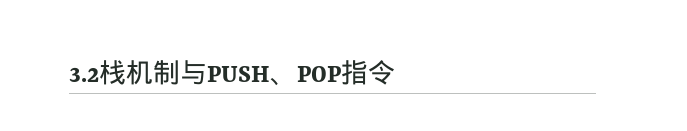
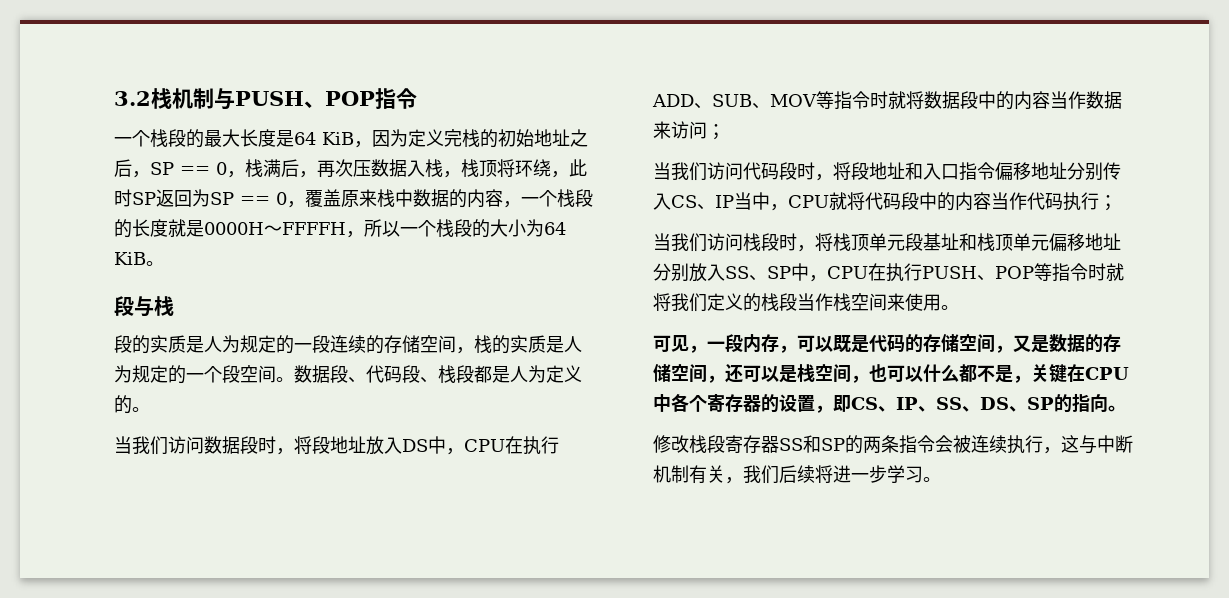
+ 一个栈段的最大长度是64 KiB，因为定义完栈的初始地址之后，SP == 0，栈满后，再次压数据入栈，栈顶将环绕，此时SP返回为SP == 0，覆盖原来栈中数据的内容，一个栈段的长度就是0000H～FFFFH，所以一个栈段的大小为64 KiB。
+ 段与栈
+ 段的实质是人为规定的一段连续的存储空间，栈的实质是人为规定的一个段空间。数据段、代码段、栈段都是人为定义的。
+ 当我们访问数据段时，将段地址放入DS中，CPU在执行ADD、SUB、MOV等指令时就将数据段中的内容当作数据来访问；
+ 当我们访问代码段时，将段地址和入口指令偏移地址分别传入CS、IP当中，CPU就将代码段中的内容当作代码执行；
+ 当我们访问栈段时，将栈顶单元段基址和栈顶单元偏移地址分别放入SS、SP中，CPU在执行PUSH、POP等指令时就将我们定义的栈段当作栈空间来使用。
+ 可见，一段内存，可以既是代码的存储空间，又是数据的存储空间，还可以是栈空间，也可以什么都不是，关键在CPU中各个寄存器的设置，即CS、IP、SS、DS、SP的指向。
+ 修改栈段寄存器SS和SP的两条指令会被连续执行，这与中断机制有关，我们后续将进一步学习。

